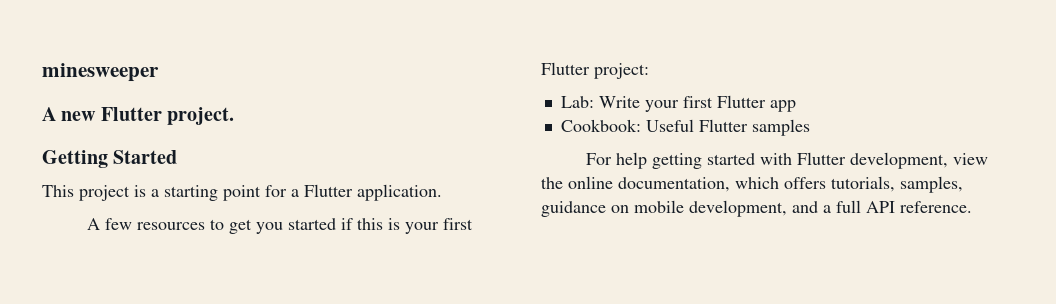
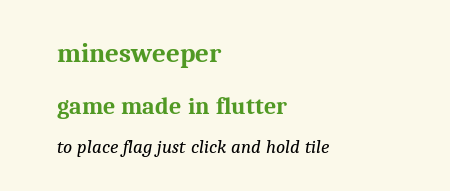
- A new Flutter project.
- Getting Started
- This project is a starting point for a Flutter application.
- A few resources to get you started if this is your first Flutter project:
- Lab: Write your first Flutter app
- Cookbook: Useful Flutter samples
- For help getting started with Flutter development, view the online documentation, which offers tutorials, samples, guidance on mobile development, and a full API reference.
+ game made in flutter
+ to place flag just click and hold tile

